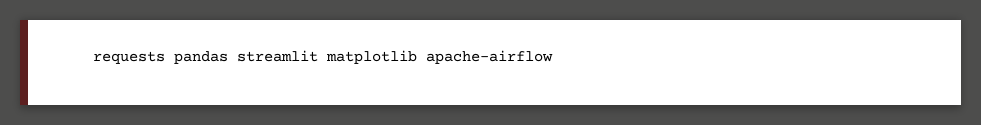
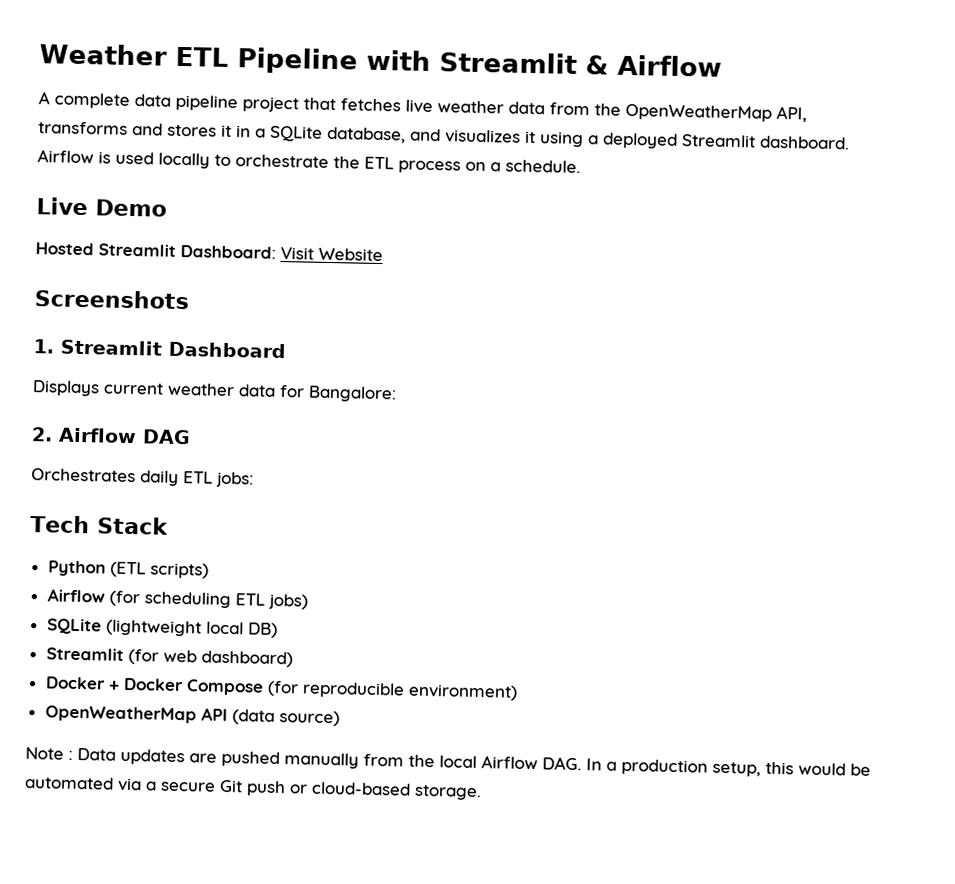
- requests pandas streamlit matplotlib apache-airflow
+ Weather ETL Pipeline with Streamlit & Airflow
+ A complete data pipeline project that fetches live weather data from the OpenWeatherMap API, transforms and stores it in a SQLite database, and visualizes it using a deployed Streamlit dashboard. Airflow is used locally to orchestrate the ETL process on a schedule.
+ Live Demo
+ Hosted Streamlit Dashboard: Visit Website
+ Screenshots
+ 1. Streamlit Dashboard
+ Displays current weather data for Bangalore:
+ 2. Airflow DAG
+ Orchestrates daily ETL jobs:
+ Tech Stack
+ Python (ETL scripts)
+ Airflow (for scheduling ETL jobs)
+ SQLite (lightweight local DB)
+ Streamlit (for web dashboard)
+ Docker + Docker Compose (for reproducible environment)
+ OpenWeatherMap API (data source)
+ Note : Data updates are pushed manually from the local Airflow DAG. In a production setup, this would be automated via a secure Git push or cloud-based storage.

